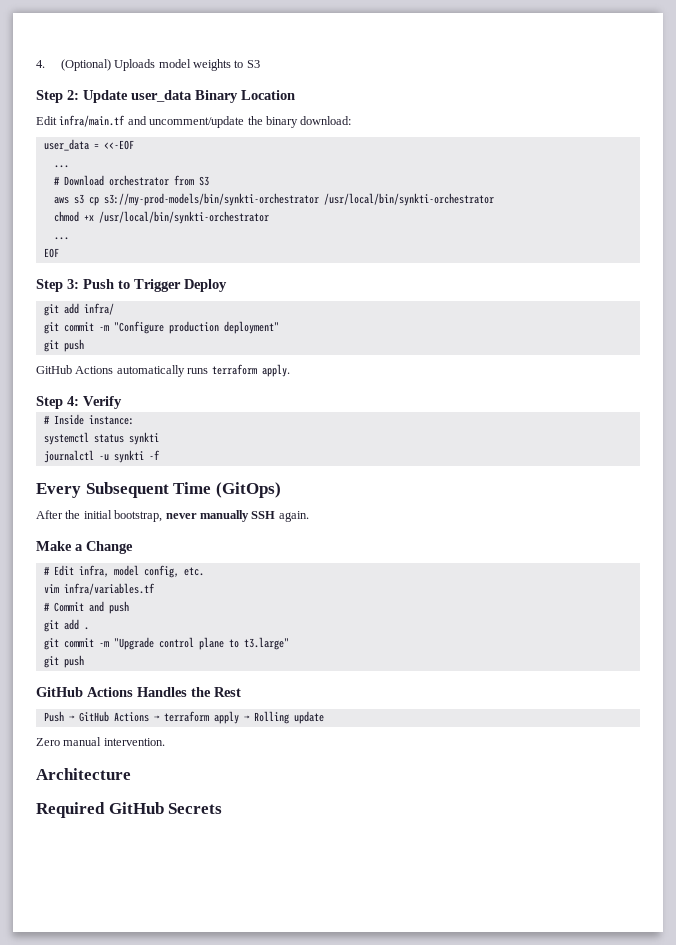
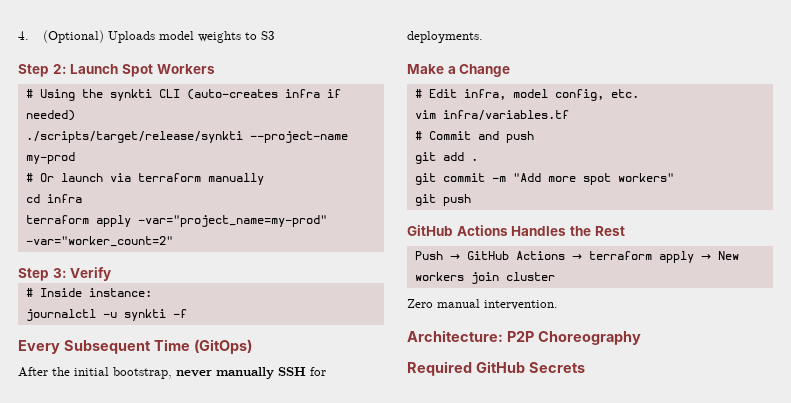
- Step 2: Update user_data Binary Location
- Edit infra/main.tf and uncomment/update the binary download:
- user_data = <<-EOF
- ...
- # Download orchestrator from S3
- aws s3 cp s3://my-prod-models/bin/synkti-orchestrator /usr/local/bin/synkti-orchestrator
- chmod +x /usr/local/bin/synkti-orchestrator
- ...
- EOF
- Step 3: Push to Trigger Deploy
- git add infra/
- git commit -m "Configure production deployment"
- git push
- GitHub Actions automatically runs terraform apply.
- Step 4: Verify
+ Step 2: Launch Spot Workers
+ # Using the synkti CLI (auto-creates infra if needed)
+ ./scripts/target/release/synkti --project-name my-prod
+ # Or launch via terraform manually
+ cd infra
+ terraform apply -var="project_name=my-prod" -var="worker_count=2"
+ Step 3: Verify
- systemctl status synkti
- After the initial bootstrap, never manually SSH again.
+ After the initial bootstrap, never manually SSH for deployments.
- git commit -m "Upgrade control plane to t3.large"
+ git commit -m "Add more spot workers"
- Push → GitHub Actions → terraform apply → Rolling update
+ Push → GitHub Actions → terraform apply → New workers join cluster
- Architecture
+ Architecture: P2P Choreography

